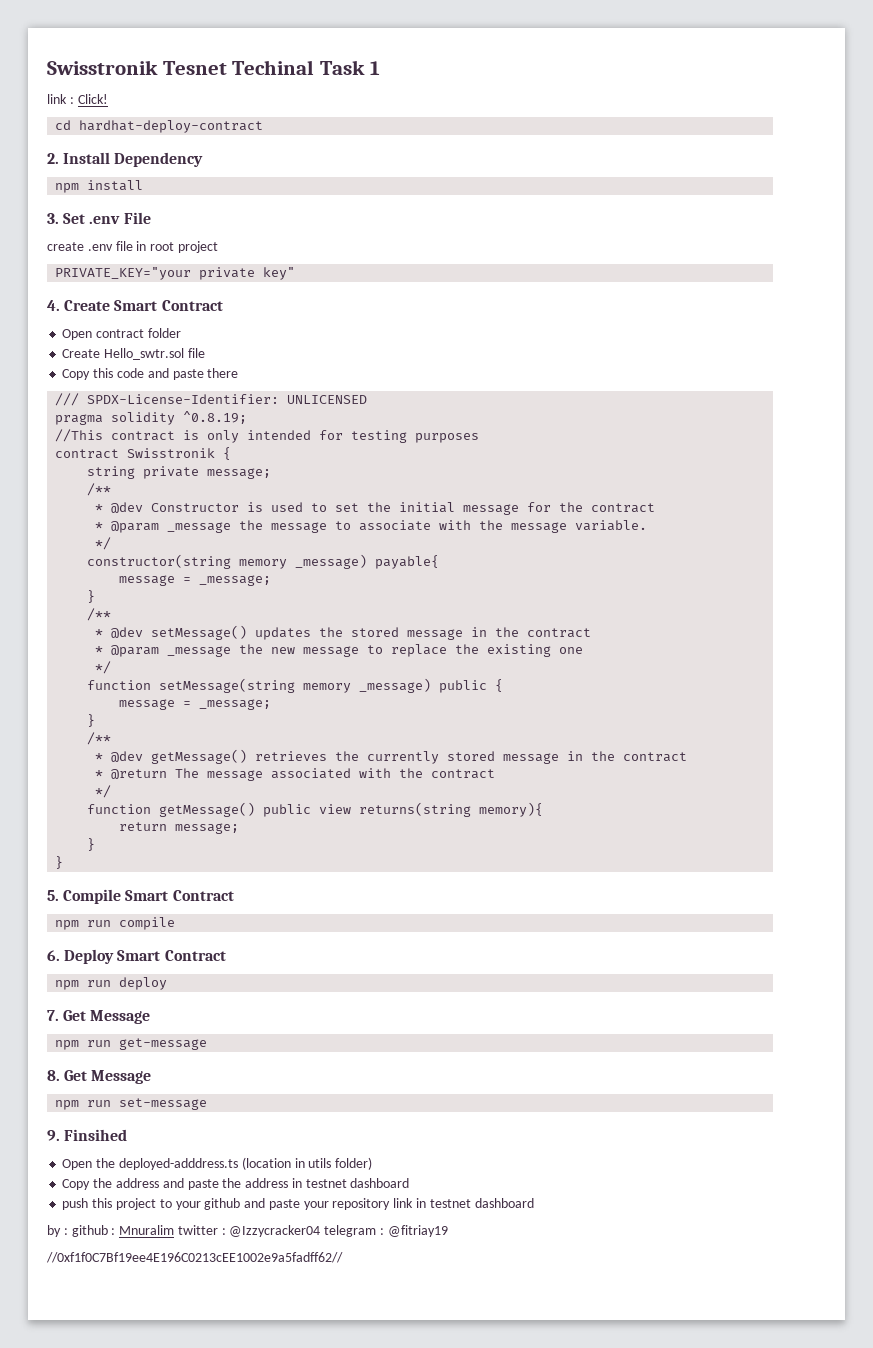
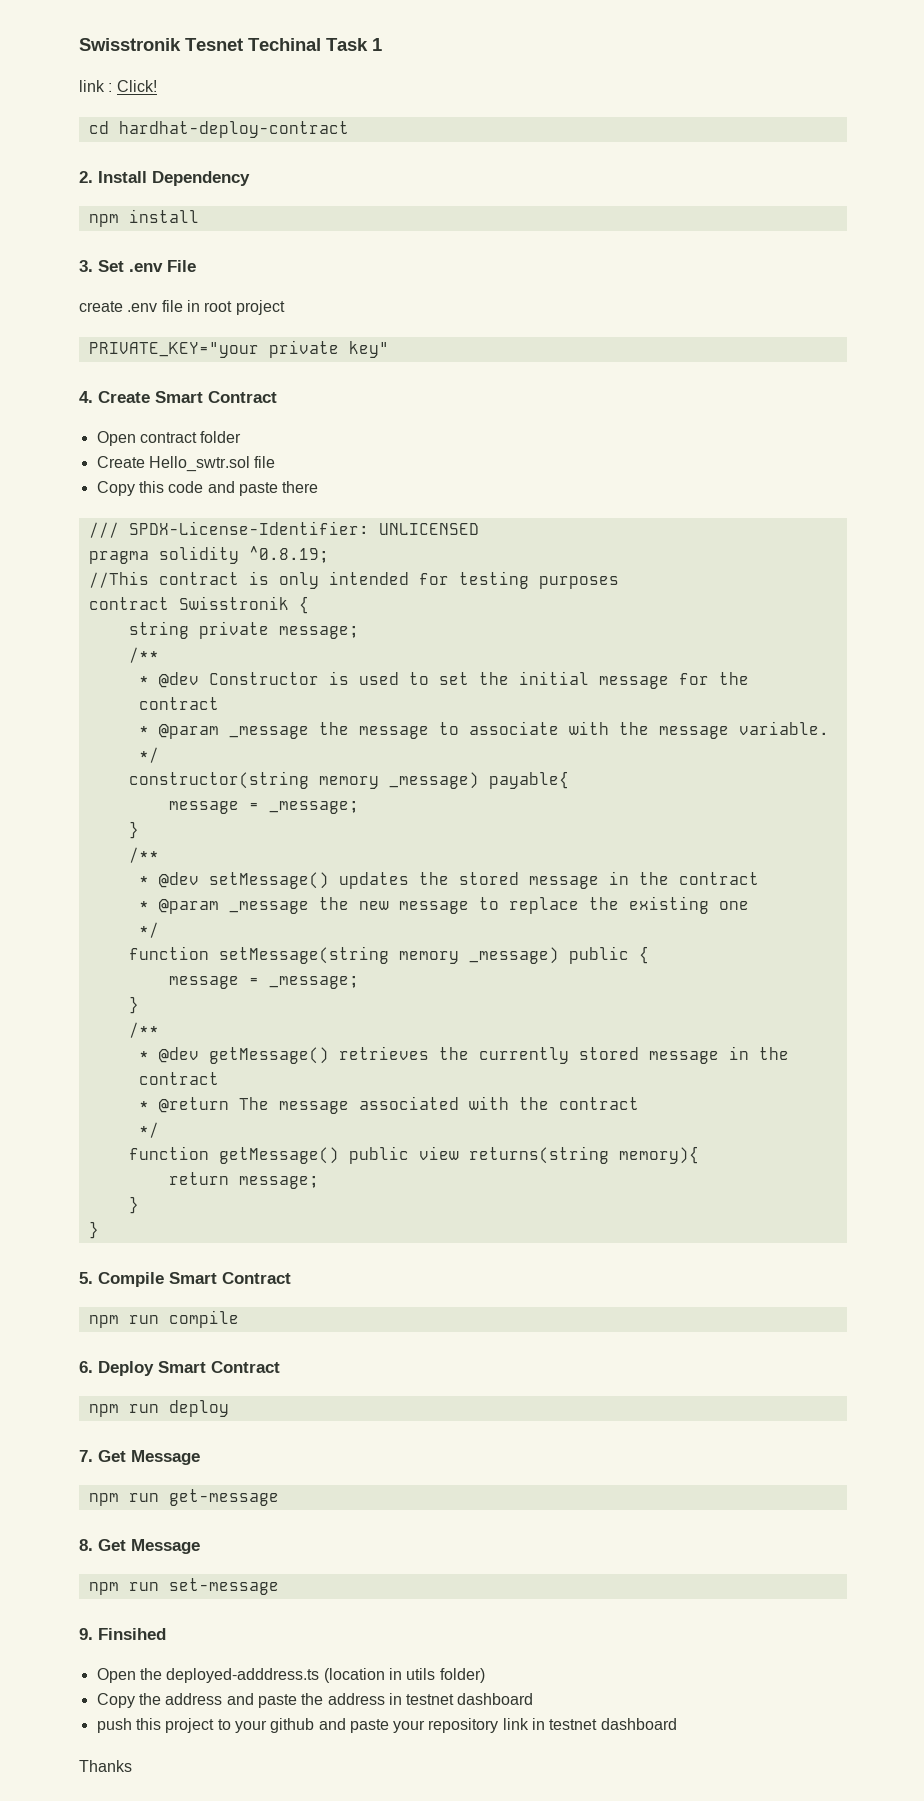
- by : github : Mnuralim twitter : @Izzycracker04 telegram : @fitriay19
- //0xf1f0C7Bf19ee4E196C0213cEE1002e9a5fadff62//
+ Thanks

